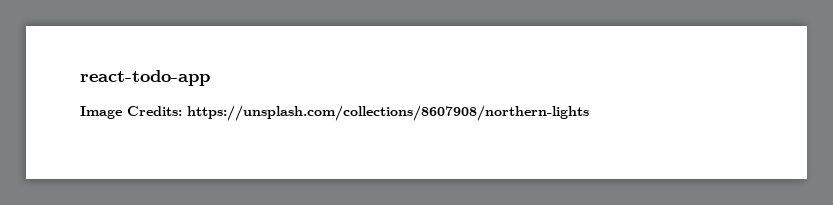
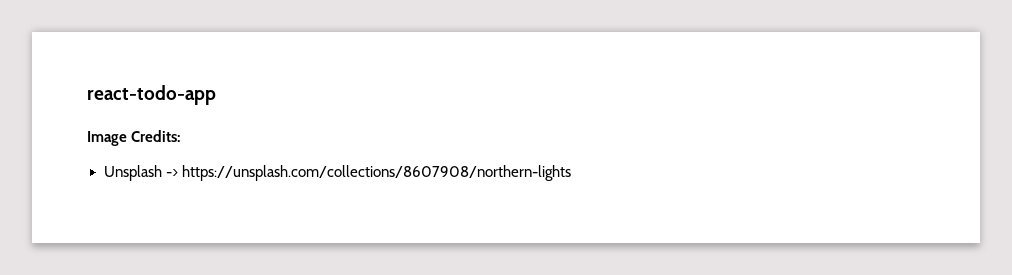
- Image Credits: https://unsplash.com/collections/8607908/northern-lights
+ Image Credits:
+ Unsplash -> https://unsplash.com/collections/8607908/northern-lights

